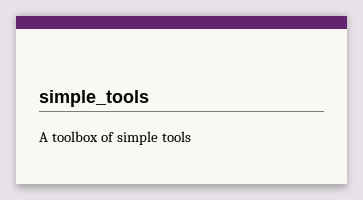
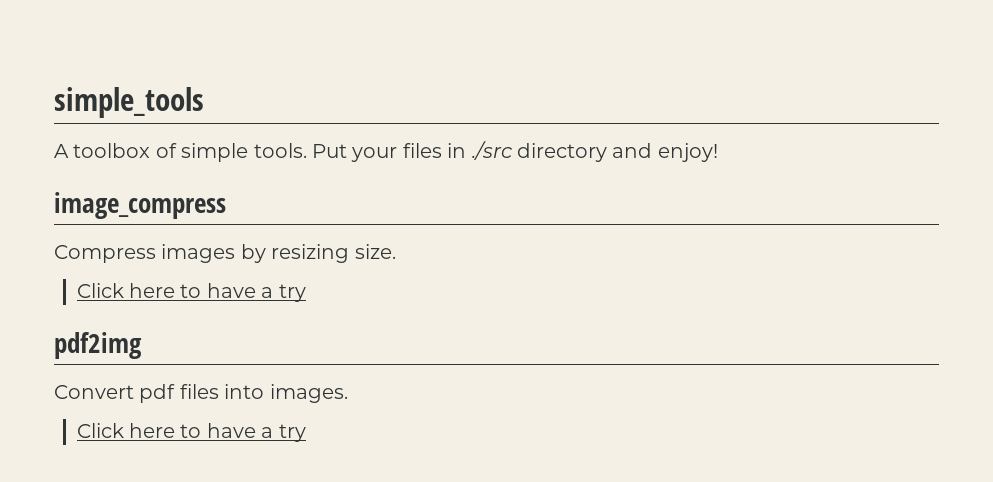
- A toolbox of simple tools
+ A toolbox of simple tools. Put your files in ./src directory and enjoy!
+ image_compress
+ Compress images by resizing size.
+ Click here to have a try
+ pdf2img
+ Convert pdf files into images.
+ Click here to have a try

